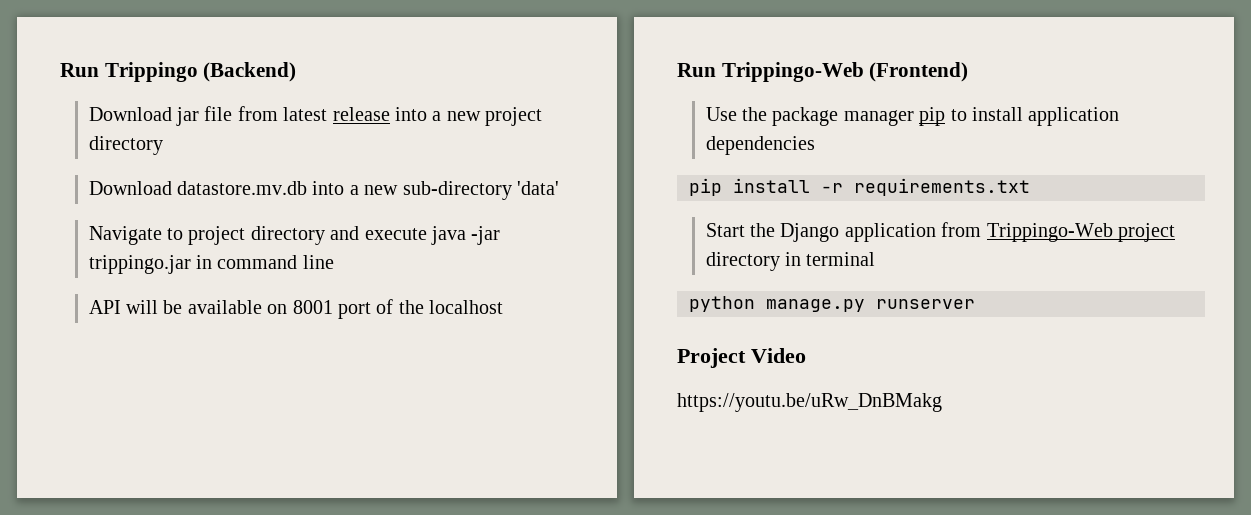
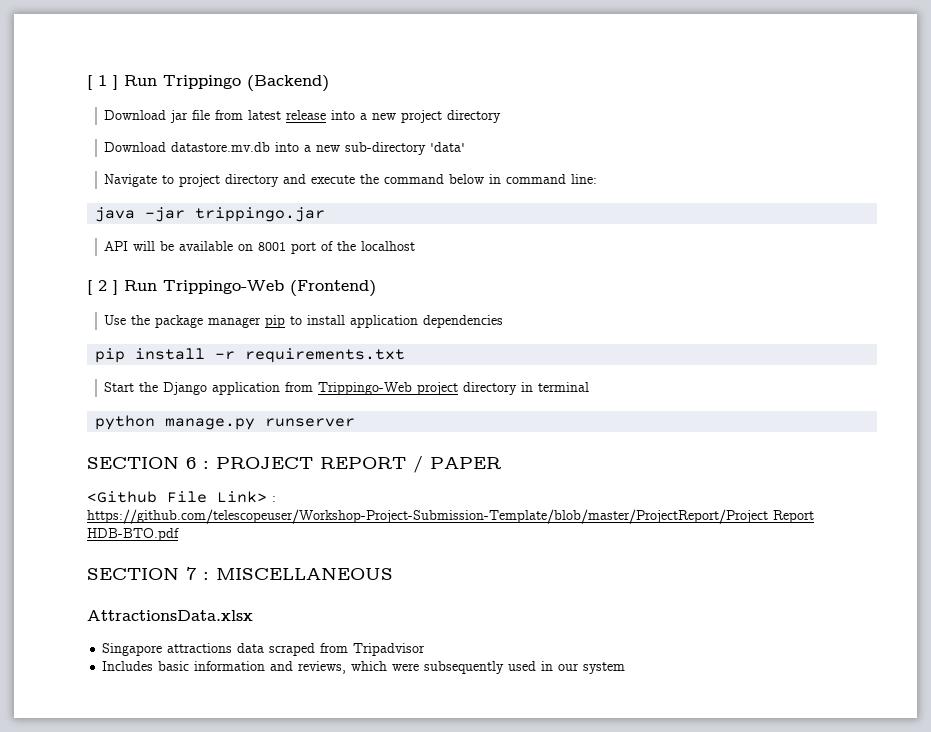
- Run Trippingo (Backend)
+ [ 1 ] Run Trippingo (Backend)
- Navigate to project directory and execute java -jar trippingo.jar in command line
+ Navigate to project directory and execute the command below in command line:
+ java -jar trippingo.jar
- Run Trippingo-Web (Frontend)
+ [ 2 ] Run Trippingo-Web (Frontend)
- Project Video
- https://youtu.be/uRw_DnBMakg
+ SECTION 6 : PROJECT REPORT / PAPER
+ <Github File Link> : https://github.com/telescopeuser/Workshop-Project-Submission-Template/blob/master/ProjectReport/Project Report HDB-BTO.pdf
+ SECTION 7 : MISCELLANEOUS
+ AttractionsData.xlsx
+ Singapore attractions data scraped from Tripadvisor
+ Includes basic information and reviews, which were subsequently used in our system

